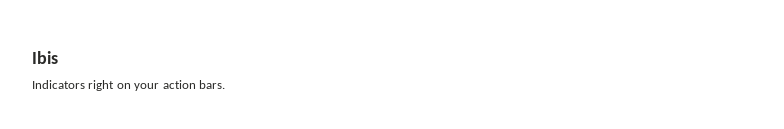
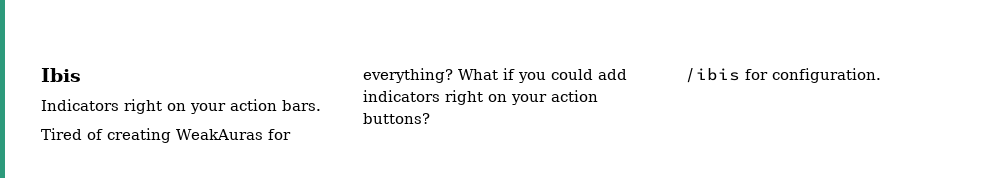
+ Tired of creating WeakAuras for everything? What if you could add indicators right on your action buttons?
+ /ibis for configuration.

